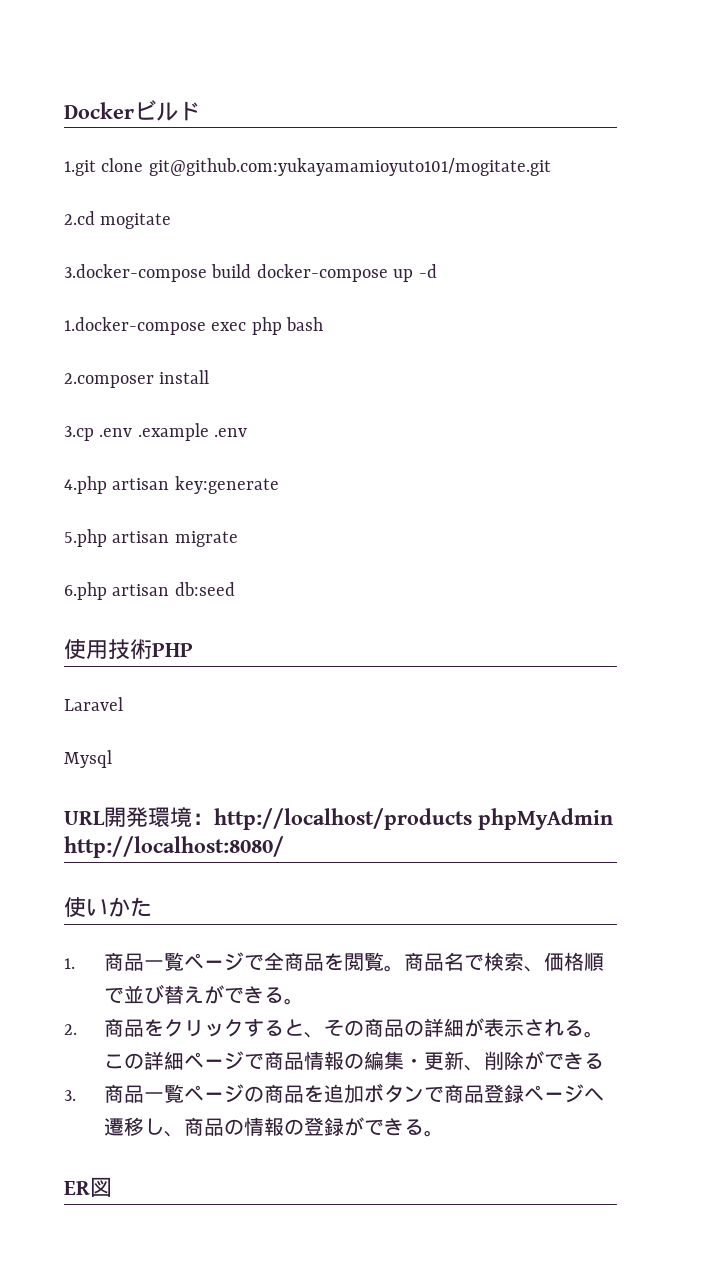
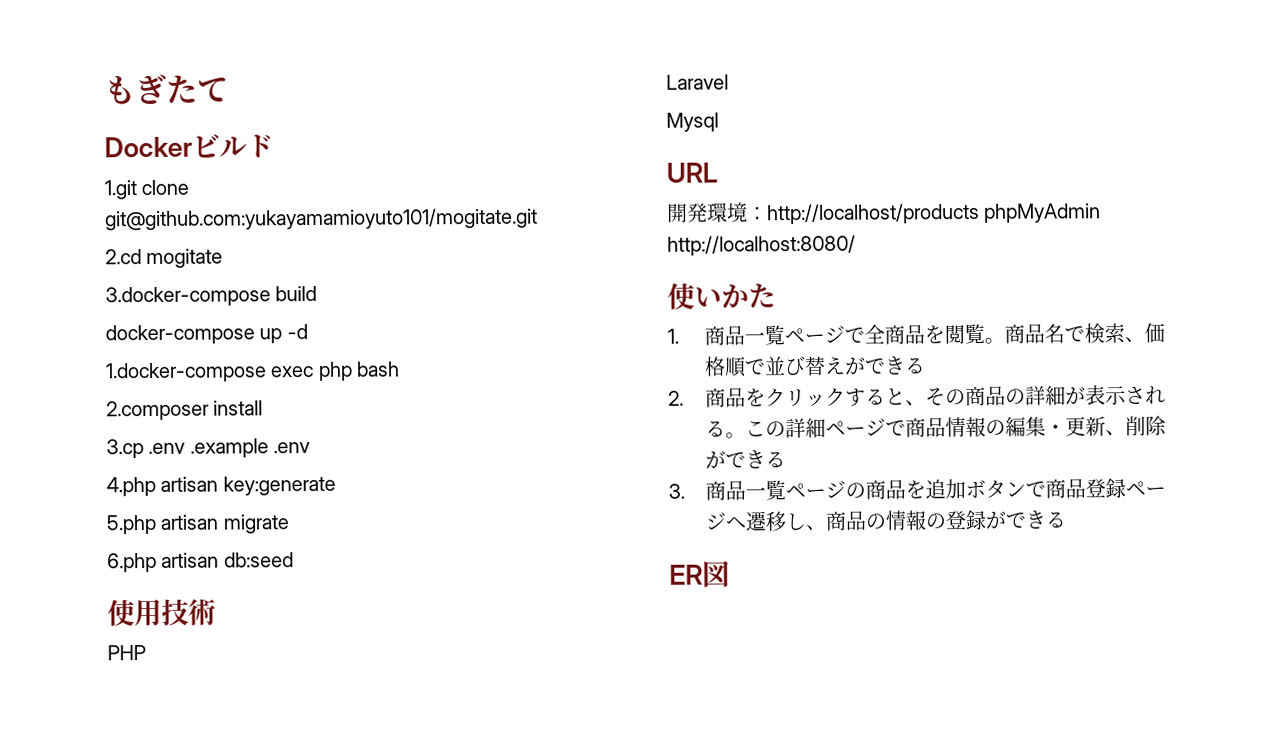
+ もぎたて
- 3.docker-compose build docker-compose up -d
+ 3.docker-compose build
+ docker-compose up -d
- 使用技術PHP
+ 使用技術
+ PHP
- URL開発環境：http://localhost/products phpMyAdmin http://localhost:8080/
+ URL
+ 開発環境：http://localhost/products phpMyAdmin http://localhost:8080/
- 商品名で検索、価格順で並び替えができる。
+ 商品名で検索、価格順で並び替えができる
- 3.商品一覧ページの商品を追加ボタンで商品登録ページへ遷移し、商品の情報の登録ができる。
+ 3.商品一覧ページの商品を追加ボタンで商品登録ページへ遷移し、商品の情報の登録ができる

